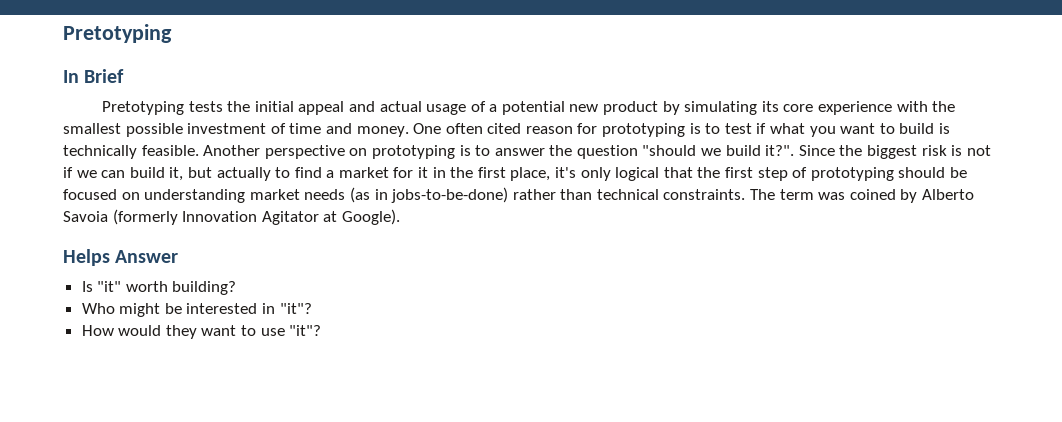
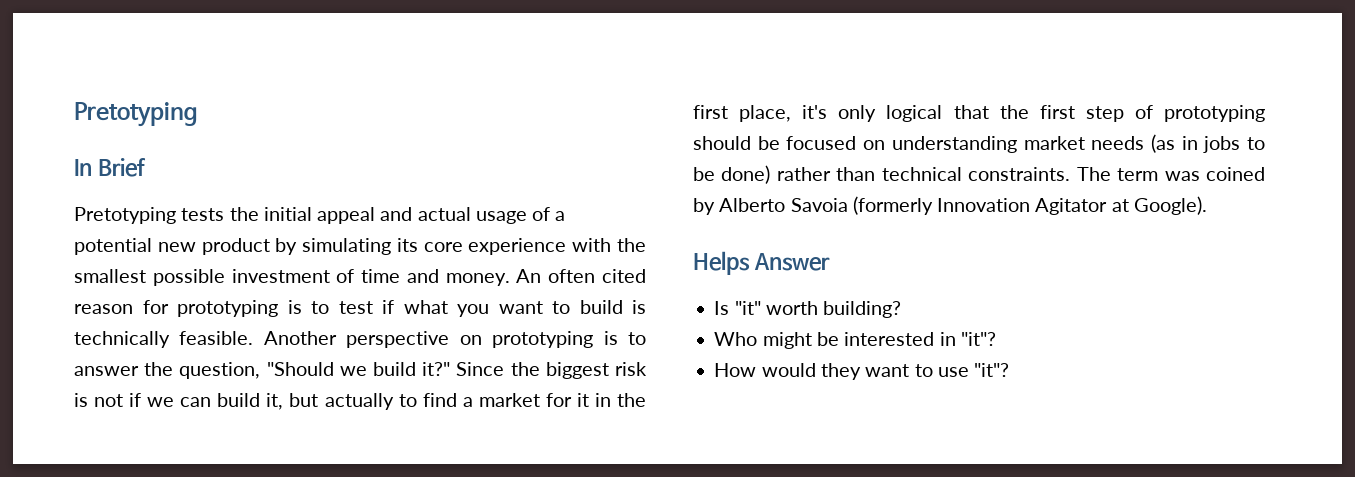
- One often cited reason for prototyping is to test if what you want to build is technically feasible.
+ An often cited reason for prototyping is to test if what you want to build is technically feasible.
- Another perspective on prototyping is to answer the question "should we build it?".
+ Another perspective on prototyping is to answer the question, "Should we build it?"
- Since the biggest risk is not if we can build it, but actually to find a market for it in the first place, it's only logical that the first step of prototyping should be focused on understanding market needs (as in jobs-to-be-done) rather than technical constraints.
+ Since the biggest risk is not if we can build it, but actually to find a market for it in the first place, it's only logical that the first step of prototyping should be focused on understanding market needs (as in jobs to be done) rather than technical constraints.

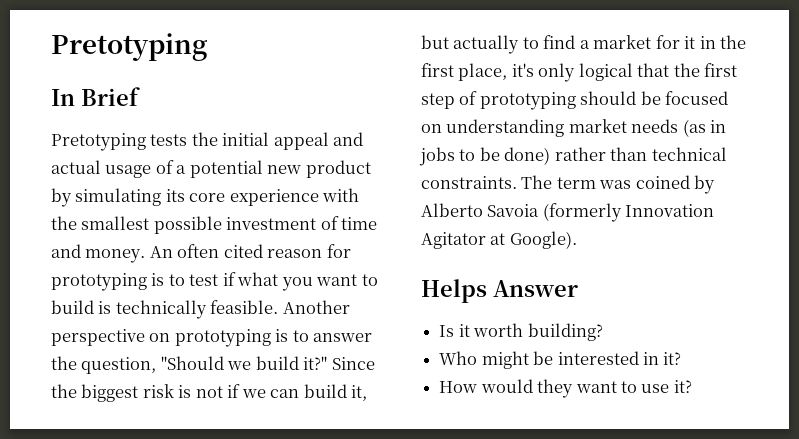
- Is "it" worth building?
+ Is it worth building?
- Who might be interested in "it"?
+ Who might be interested in it?
- How would they want to use "it"?
+ How would they want to use it?

